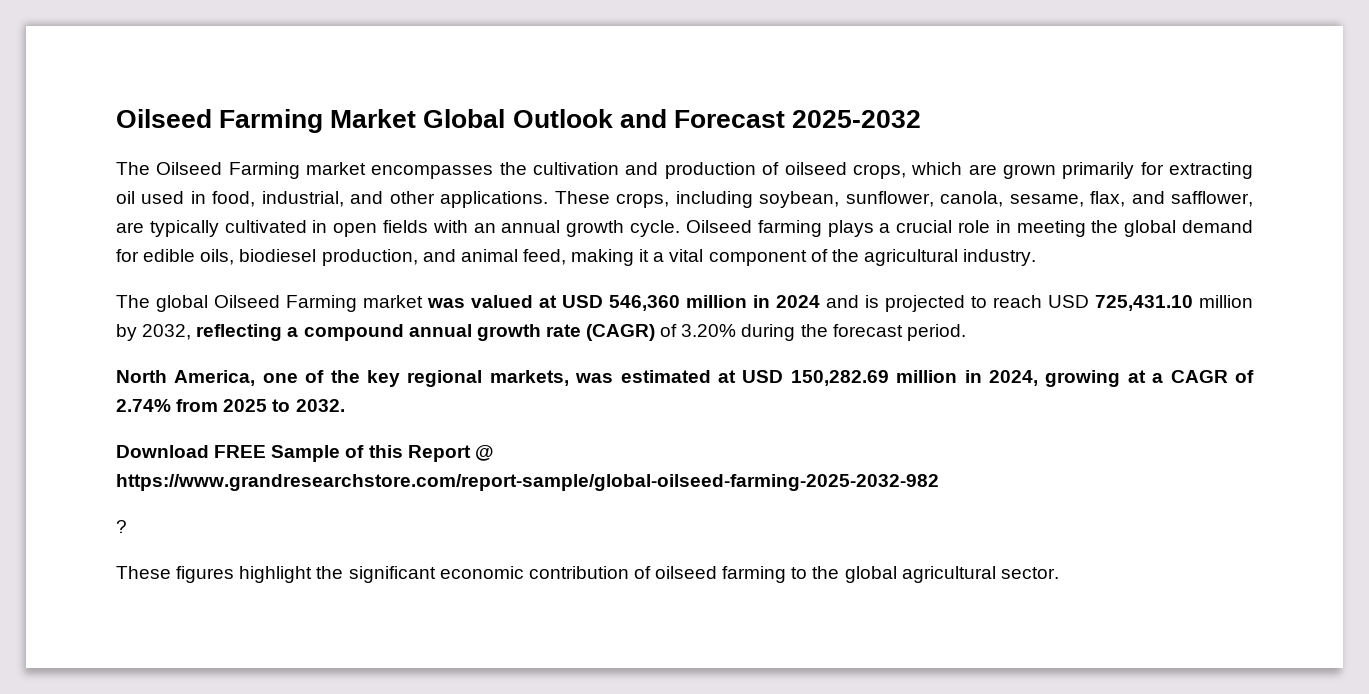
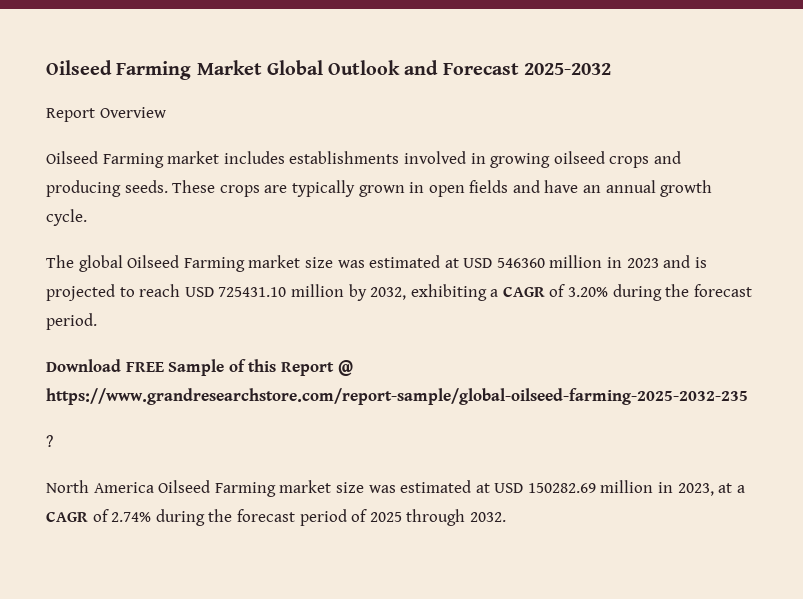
- The Oilseed Farming market encompasses the cultivation and production of oilseed crops, which are grown primarily for extracting oil used in food, industrial, and other applications. These crops, including soybean, sunflower, canola, sesame, flax, and safflower, are typically cultivated in open fields with an annual growth cycle. Oilseed farming plays a crucial role in meeting the global demand for edible oils, biodiesel production, and animal feed, making it a vital component of the agricultural industry.
+ Report Overview
+ Oilseed Farming market includes establishments involved in growing oilseed crops and producing seeds. These crops are typically grown in open fields and have an annual growth cycle.
- The global Oilseed Farming market was valued at USD 546,360 million in 2024 and is projected to reach USD 725,431.10 million by 2032, reflecting a compound annual growth rate (CAGR) of 3.20% during the forecast period.
+ The global Oilseed Farming market size was estimated at USD 546360 million in 2023 and is projected to reach USD 725431.10 million by 2032, exhibiting a CAGR of 3.20% during the forecast period.
- North America, one of the key regional markets, was estimated at USD 150,282.69 million in 2024, growing at a CAGR of 2.74% from 2025 to 2032.
- Download FREE Sample of this Report @ https://www.grandresearchstore.com/report-sample/global-oilseed-farming-2025-2032-982
+ Download FREE Sample of this Report @ https://www.grandresearchstore.com/report-sample/global-oilseed-farming-2025-2032-235
- These figures highlight the significant economic contribution of oilseed farming to the global agricultural sector.
+ North America Oilseed Farming market size was estimated at USD 150282.69 million in 2023, at a CAGR of 2.74% during the forecast period of 2025 through 2032.

